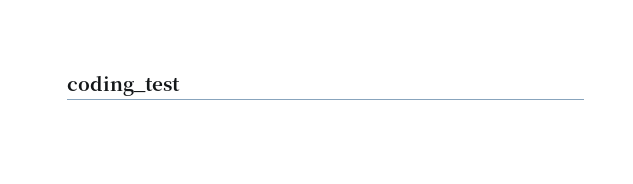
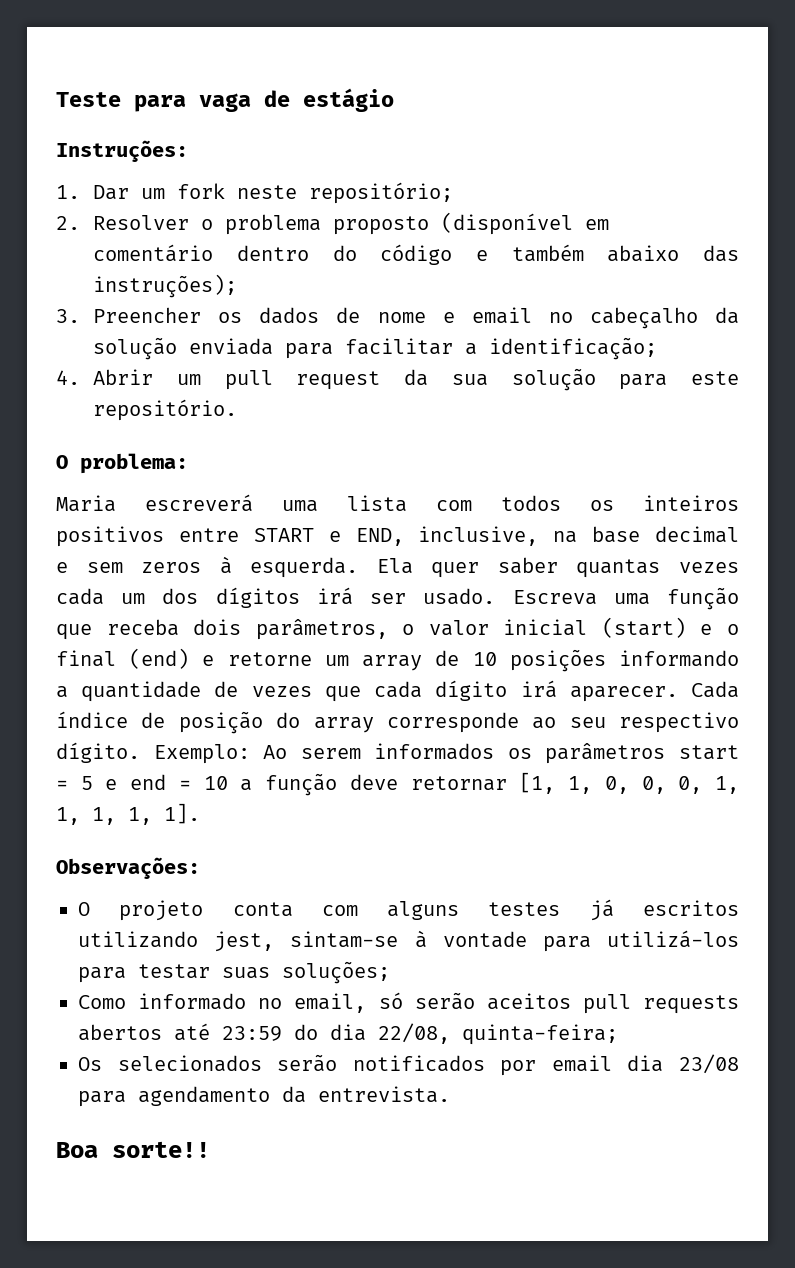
- coding_test
+ Teste para vaga de estágio
+ Instruções:
+ 1. Dar um fork neste repositório;
+ 2. Resolver o problema proposto (disponível em comentário dentro do código e também abaixo das instruções);
+ 3. Preencher os dados de nome e email no cabeçalho da solução enviada para facilitar a identificação;
+ 4. Abrir um pull request da sua solução para este repositório.
+ O problema:
+ Maria escreverá uma lista com todos os inteiros positivos entre START e END, inclusive, na base decimal e sem zeros à esquerda. Ela quer saber quantas vezes cada um dos dígitos irá ser usado. Escreva uma função que receba dois parâmetros, o valor inicial (start) e o final (end) e retorne um array de 10 posições informando a quantidade de vezes que cada dígito irá aparecer. Cada índice de posição do array corresponde ao seu respectivo dígito. Exemplo: Ao serem informados os parâmetros start = 5 e end = 10 a função deve retornar [1, 1, 0, 0, 0, 1, 1, 1, 1, 1].
+ Observações:
+ O projeto conta com alguns testes já escritos utilizando jest, sintam-se à vontade para utilizá-los para testar suas soluções;
+ Como informado no email, só serão aceitos pull requests abertos até 23:59 do dia 22/08, quinta-feira;
+ Os selecionados serão notificados por email dia 23/08 para agendamento da entrevista.
+ Boa sorte!!

